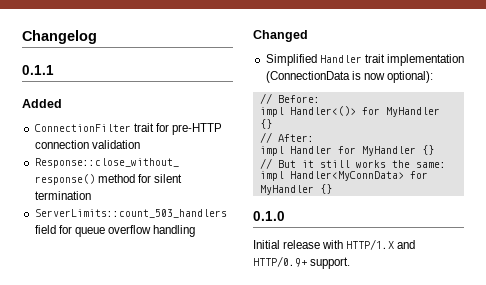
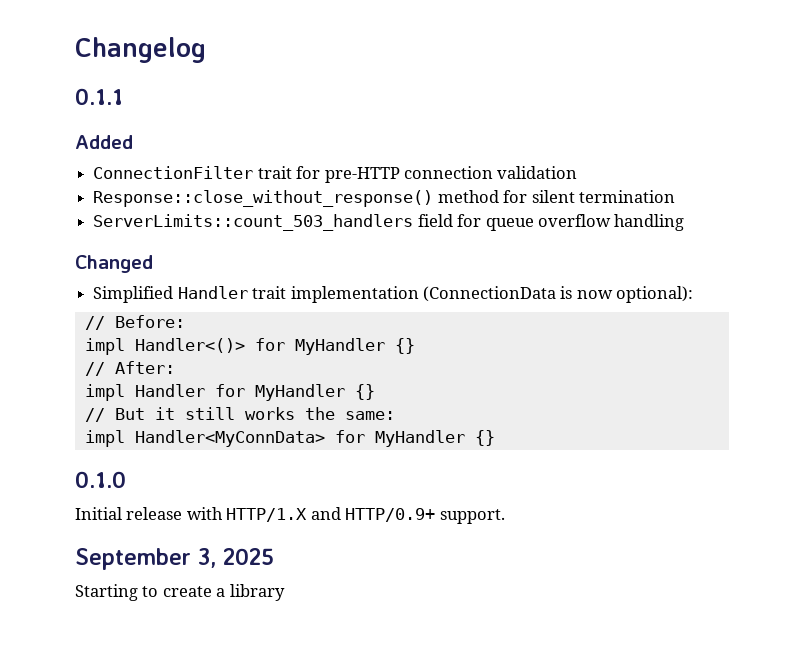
+ September 3, 2025
+ Starting to create a library

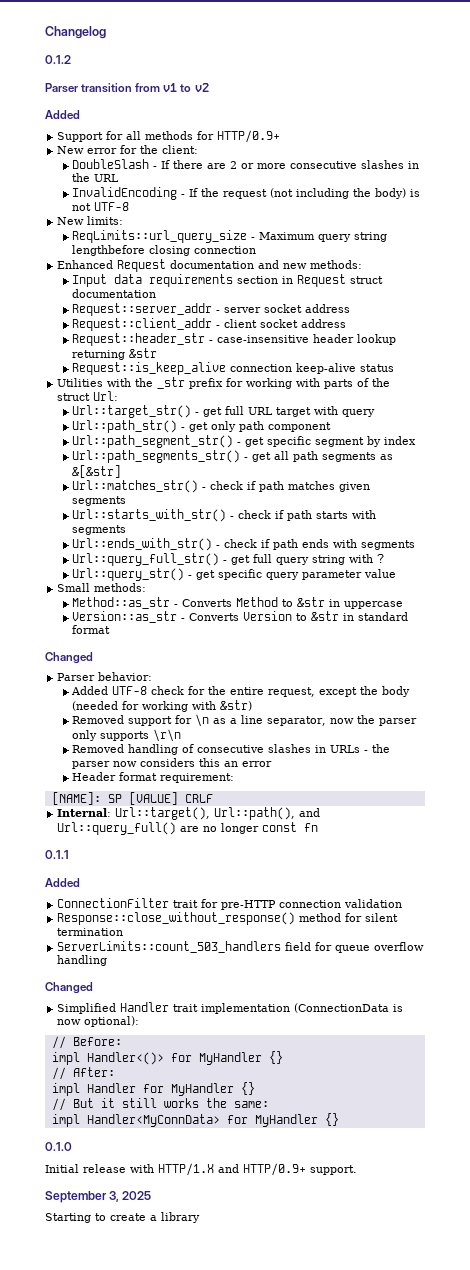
+ 0.1.2
+ Parser transition from v1 to v2
+ Added
+ Support for all methods for HTTP/0.9+
+ New error for the client:
+ DoubleSlash - If there are 2 or more consecutive slashes in the URL
+ InvalidEncoding - If the request (not including the body) is not UTF-8
+ New limits:
+ ReqLimits::url_query_size - Maximum query string lengthbefore closing connection
+ Enhanced Request documentation and new methods:
+ Input data requirements section in Request struct documentation
+ Request::server_addr - server socket address
+ Request::client_addr - client socket address
+ Request::header_str - case-insensitive header lookup returning &str
+ Request::is_keep_alive connection keep-alive status
+ Utilities with the _str prefix for working with parts of the struct Url:
+ Url::target_str() - get full URL target with query
+ Url::path_str() - get only path component
+ Url::path_segment_str() - get specific segment by index
+ Url::path_segments_str() - get all path segments as &[&str]
+ Url::matches_str() - check if path matches given segments
+ Url::starts_with_str() - check if path starts with segments
+ Url::ends_with_str() - check if path ends with segments
+ Url::query_full_str() - get full query string with ?
+ Url::query_str() - get specific query parameter value
+ Small methods:
+ Method::as_str - Converts Method to &str in uppercase
+ Version::as_str - Converts Version to &str in standard format
+ Changed
+ Parser behavior:
+ Added UTF-8 check for the entire request, except the body (needed for working with &str)
+ Removed support for \n as a line separator, now the parser only supports \r\n
+ Removed handling of consecutive slashes in URLs - the parser now considers this an error
+ Header format requirement:
+ [NAME]: SP [VALUE] CRLF
+ Internal: Url::target(), Url::path(), and Url::query_full() are no longer const fn

